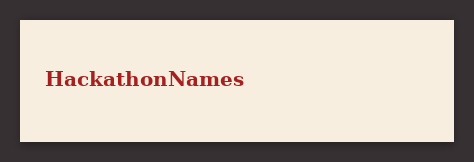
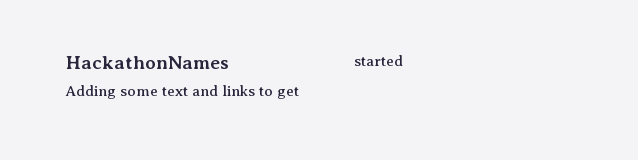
+ Adding some text and links to get started

